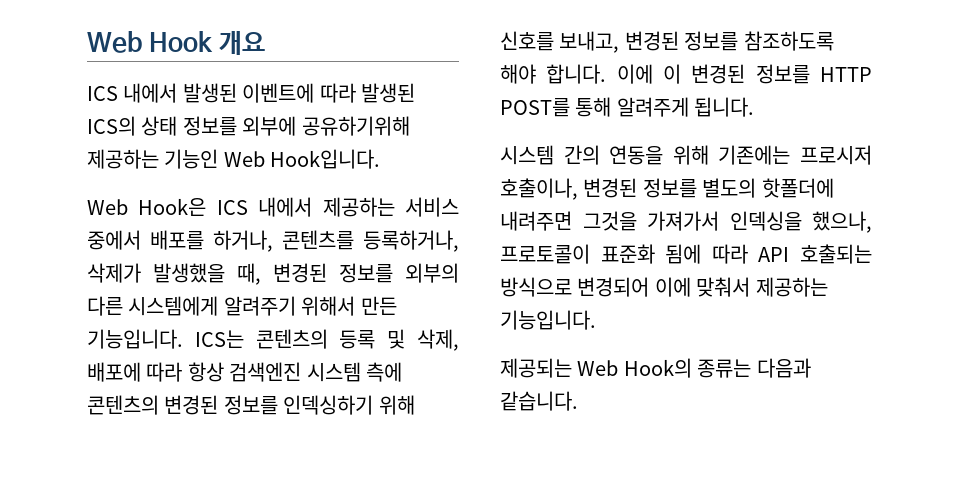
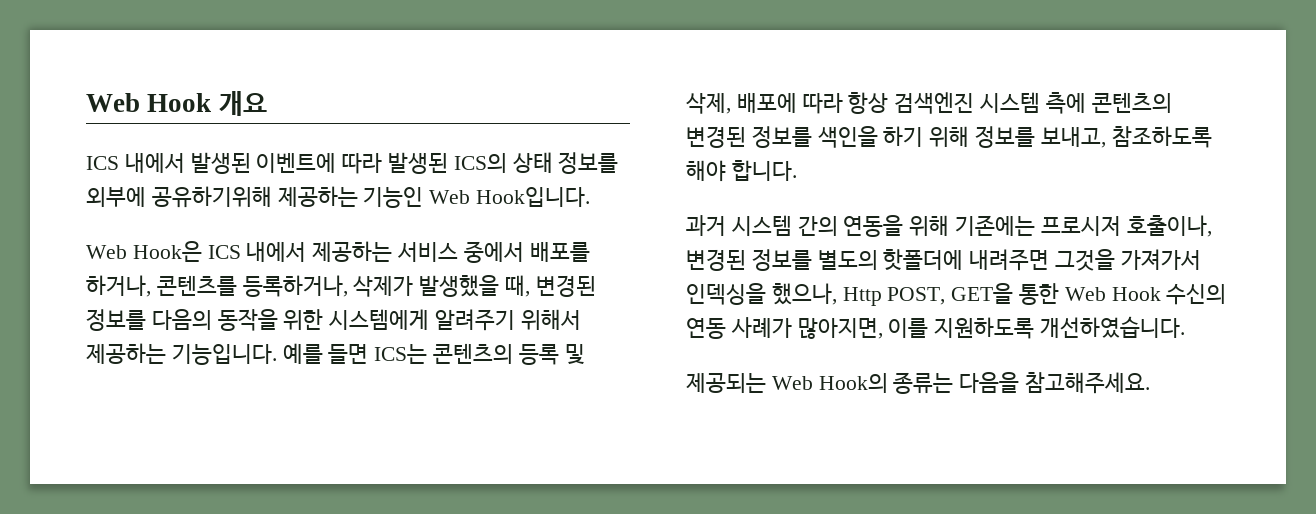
- Web Hook은 ICS 내에서 제공하는 서비스 중에서 배포를 하거나, 콘텐츠를 등록하거나, 삭제가 발생했을 때, 변경된 정보를 외부의 다른 시스템에게 알려주기 위해서 만든 기능입니다. ICS는 콘텐츠의 등록 및 삭제, 배포에 따라 항상 검색엔진 시스템 측에 콘텐츠의 변경된 정보를 인덱싱하기 위해 신호를 보내고, 변경된 정보를 참조하도록 해야 합니다. 이에 이 변경된 정보를 HTTP POST를 통해 알려주게 됩니다.
- 시스템 간의 연동을 위해 기존에는 프로시저 호출이나, 변경된 정보를 별도의 핫폴더에 내려주면 그것을 가져가서 인덱싱을 했으나, 프로토콜이 표준화 됨에 따라 API 호출되는 방식으로 변경되어 이에 맞춰서 제공하는 기능입니다.
+ Web Hook은 ICS 내에서 제공하는 서비스 중에서 배포를 하거나, 콘텐츠를 등록하거나, 삭제가 발생했을 때, 변경된 정보를 다음의 동작을 위한 시스템에게 알려주기 위해서 제공하는 기능입니다. 예를 들면 ICS는 콘텐츠의 등록 및 삭제, 배포에 따라 항상 검색엔진 시스템 측에 콘텐츠의 변경된 정보를 색인을 하기 위해 정보를 보내고, 참조하도록 해야 합니다.
+ 과거 시스템 간의 연동을 위해 기존에는 프로시저 호출이나, 변경된 정보를 별도의 핫폴더에 내려주면 그것을 가져가서 인덱싱을 했으나, Http POST, GET을 통한 Web Hook 수신의 연동 사례가 많아지면, 이를 지원하도록 개선하였습니다.
- 제공되는 Web Hook의 종류는 다음과 같습니다.
+ 제공되는 Web Hook의 종류는 다음을 참고해주세요.

